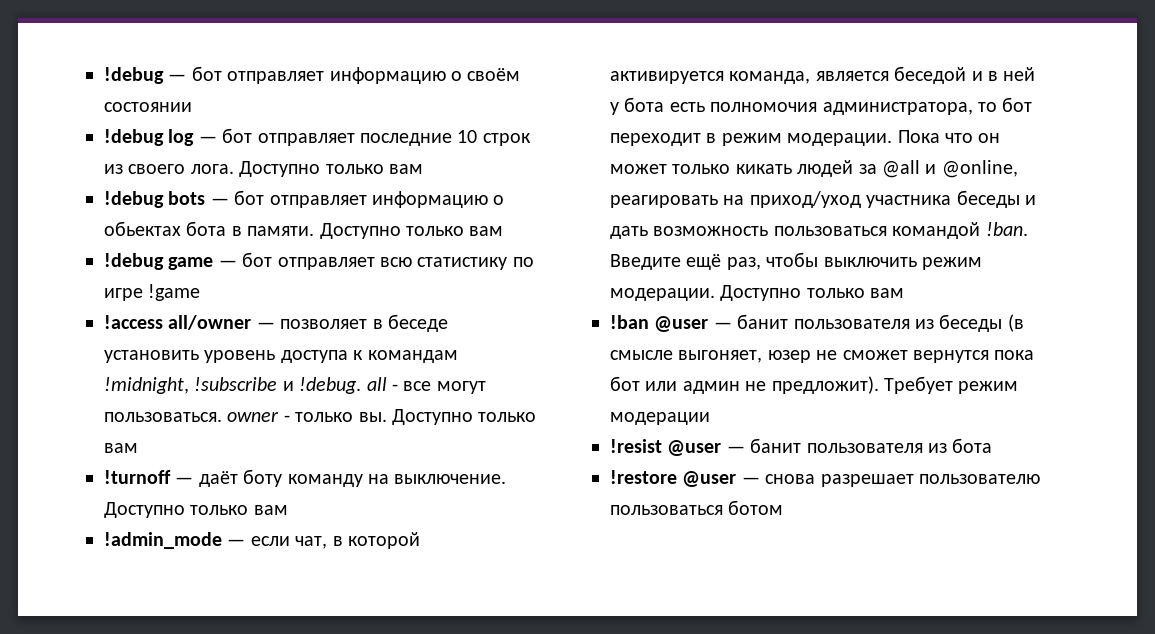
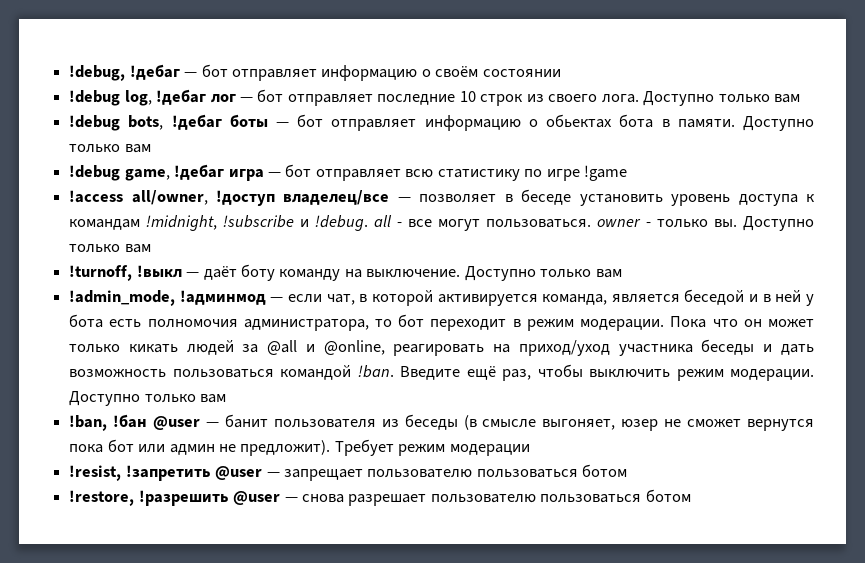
- !debug — бот отправляет информацию о своём состоянии
+ !debug, !дебаг — бот отправляет информацию о своём состоянии
- !debug log — бот отправляет последние 10 строк из своего лога.
+ !debug log, !дебаг лог — бот отправляет последние 10 строк из своего лога.
- !debug bots — бот отправляет информацию о обьектах бота в памяти.
+ !debug bots, !дебаг боты — бот отправляет информацию о обьектах бота в памяти.
- !debug game — бот отправляет всю статистику по игре !game
+ !debug game, !дебаг игра — бот отправляет всю статистику по игре !game
- !access all/owner — позволяет в беседе установить уровень доступа к командам !midnight, !subscribe и !debug. all - все могут пользоваться. owner - только вы.
+ !access all/owner, !доступ владелец/все — позволяет в беседе установить уровень доступа к командам !midnight, !subscribe и !debug. all - все могут пользоваться. owner - только вы.
- !turnoff — даёт боту команду на выключение.
+ !turnoff, !выкл — даёт боту команду на выключение.
- !admin_mode — если чат, в которой активируется команда, является беседой и в ней у бота есть полномочия администратора, то бот переходит в режим модерации.
+ !admin_mode, !админмод — если чат, в которой активируется команда, является беседой и в ней у бота есть полномочия администратора, то бот переходит в режим модерации.
- !ban @user — банит пользователя из беседы (в смысле выгоняет, юзер не сможет вернутся пока бот или админ не предложит).
+ !ban, !бан @user — банит пользователя из беседы (в смысле выгоняет, юзер не сможет вернутся пока бот или админ не предложит).
- !resist @user — банит пользователя из бота
- !restore @user — снова разрешает пользователю пользоваться ботом
+ !resist, !запретить @user — запрещает пользователю пользоваться ботом
+ !restore, !разрешить @user — снова разрешает пользователю пользоваться ботом

